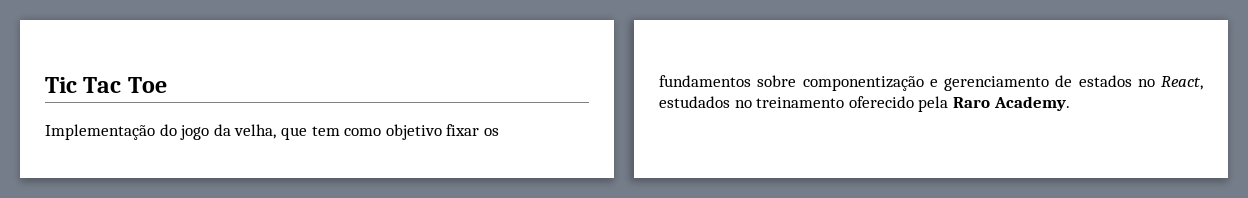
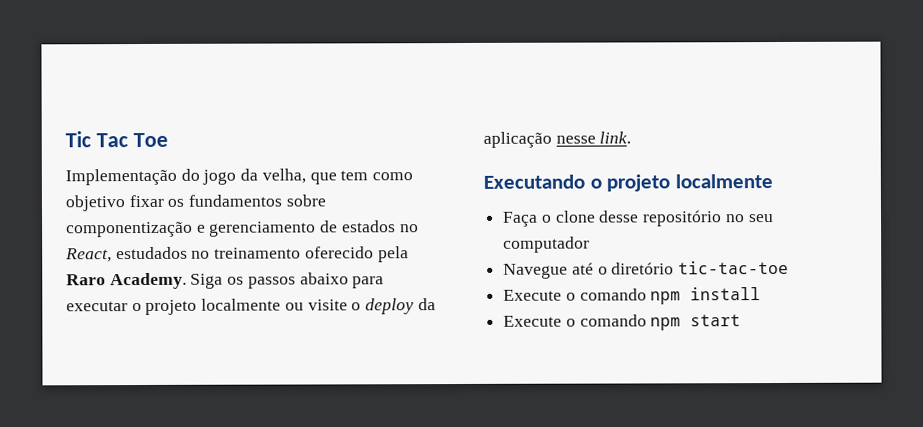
+ Siga os passos abaixo para executar o projeto localmente ou visite o deploy da aplicação nesse link.
+ Executando o projeto localmente
+ Faça o clone desse repositório no seu computador
+ Navegue até o diretório tic-tac-toe
+ Execute o comando npm install
+ Execute o comando npm start

